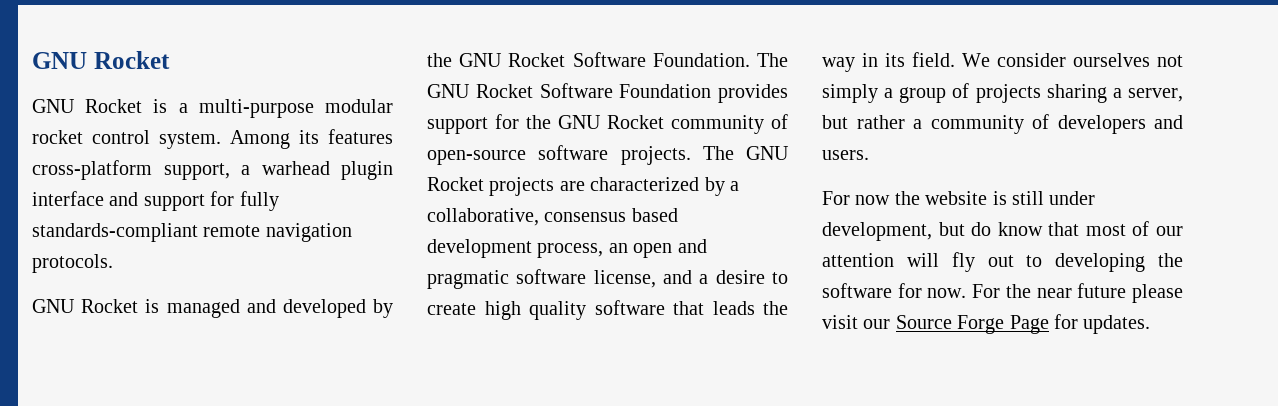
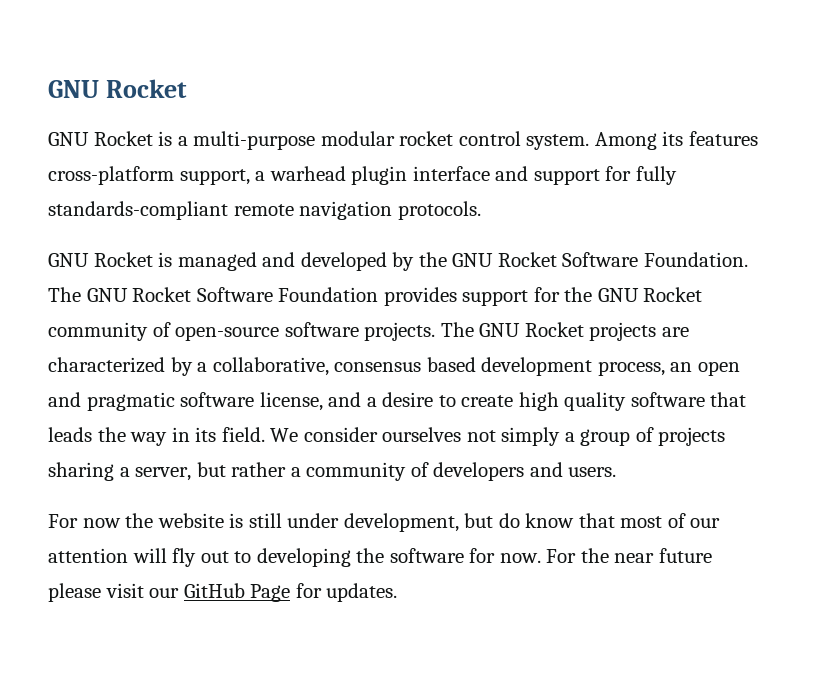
- For the near future please visit our Source Forge Page for updates.
+ For the near future please visit our GitHub Page for updates.

